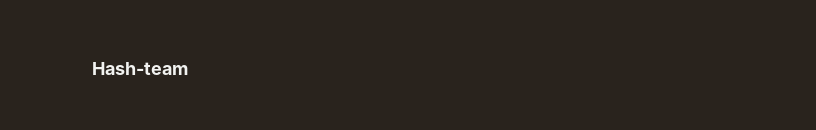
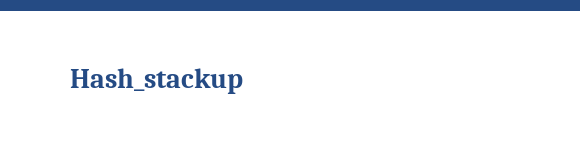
- Hash-team
+ Hash_stackup

